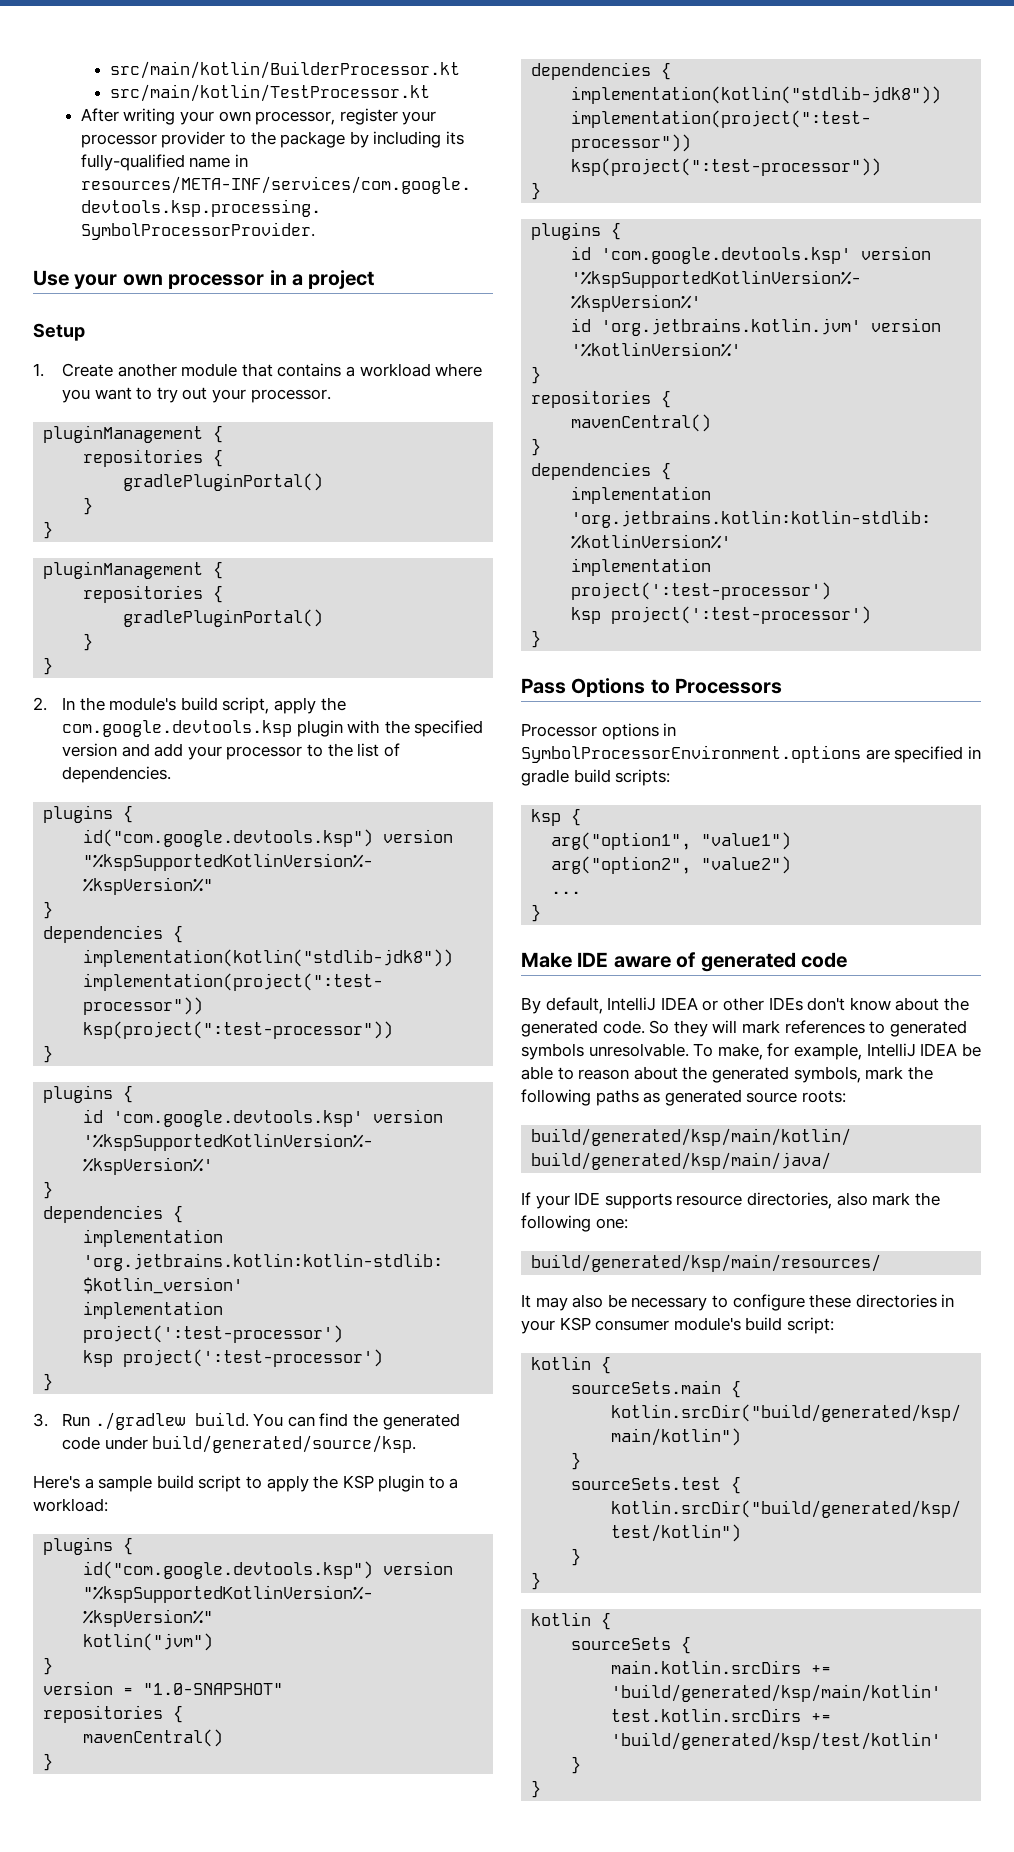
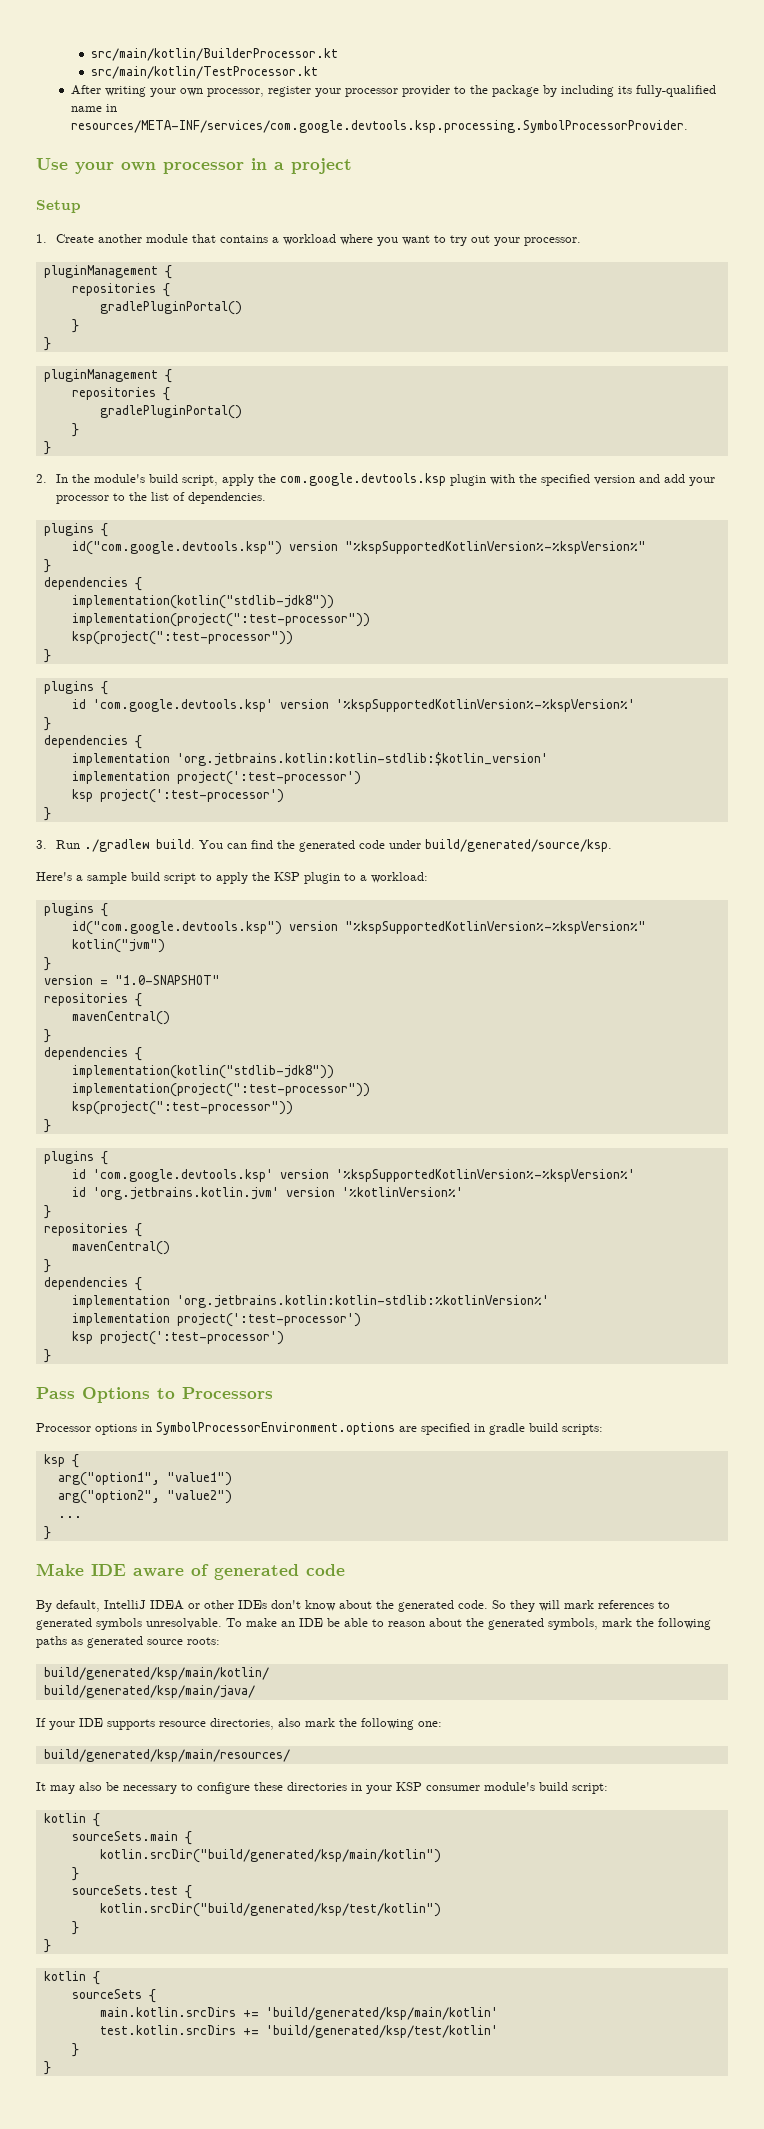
- To make, for example, IntelliJ IDEA be able to reason about the generated symbols, mark the following paths as generated source roots:
+ To make an IDE be able to reason about the generated symbols, mark the following paths as generated source roots:

